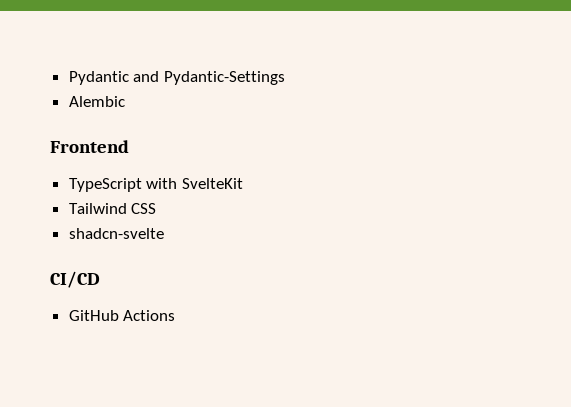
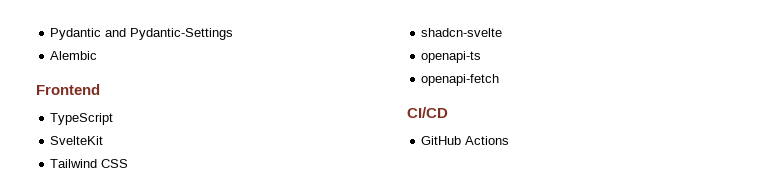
- TypeScript with SvelteKit
+ TypeScript
+ SvelteKit
+ openapi-ts
+ openapi-fetch

